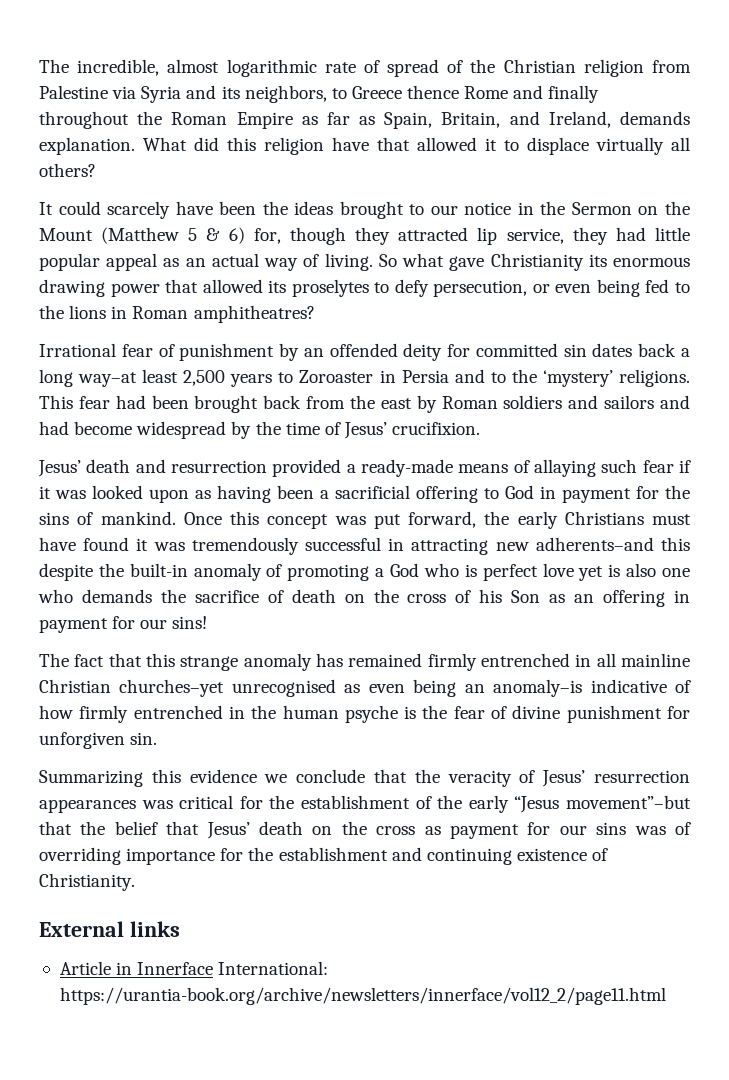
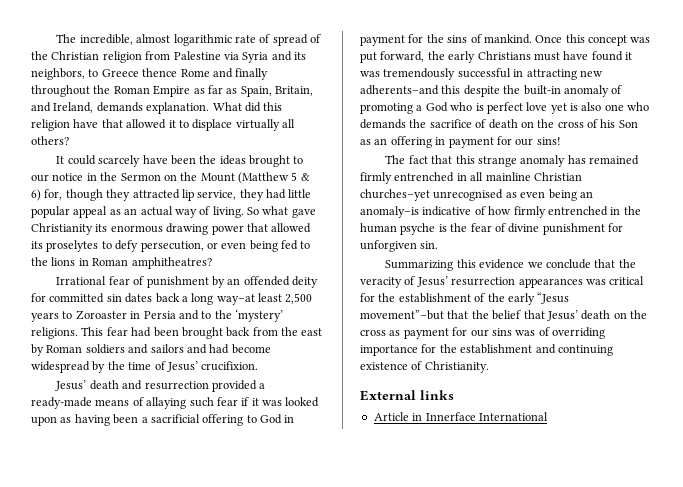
- Article in Innerface International: https://urantia-book.org/archive/newsletters/innerface/vol12_2/page11.html
+ Article in Innerface International

